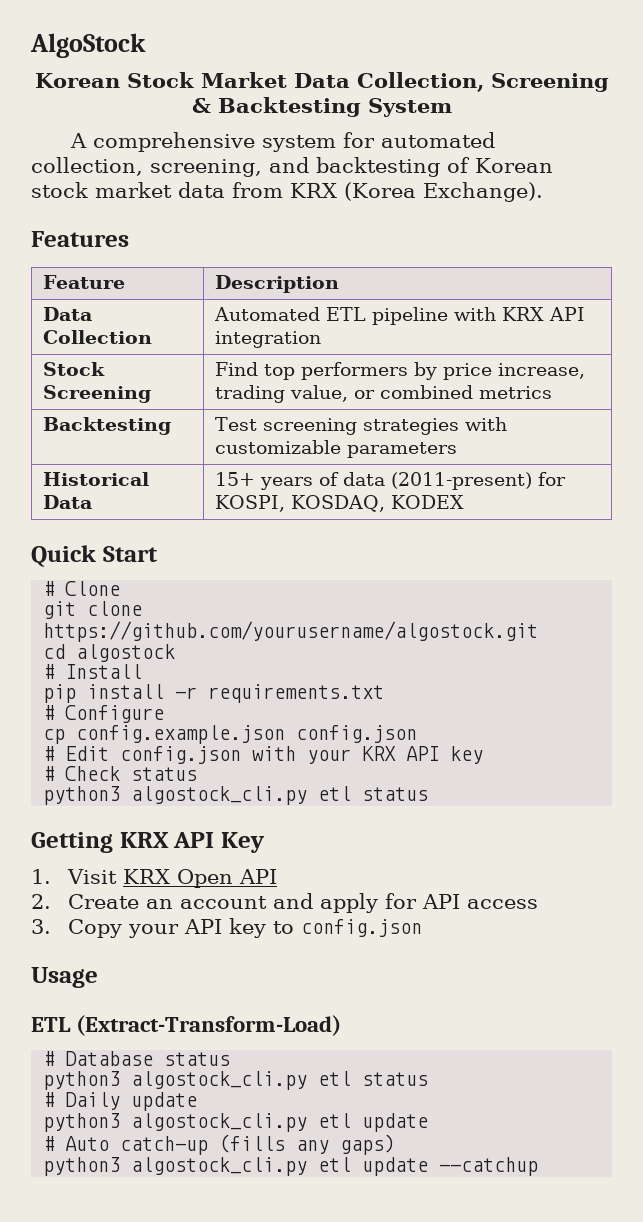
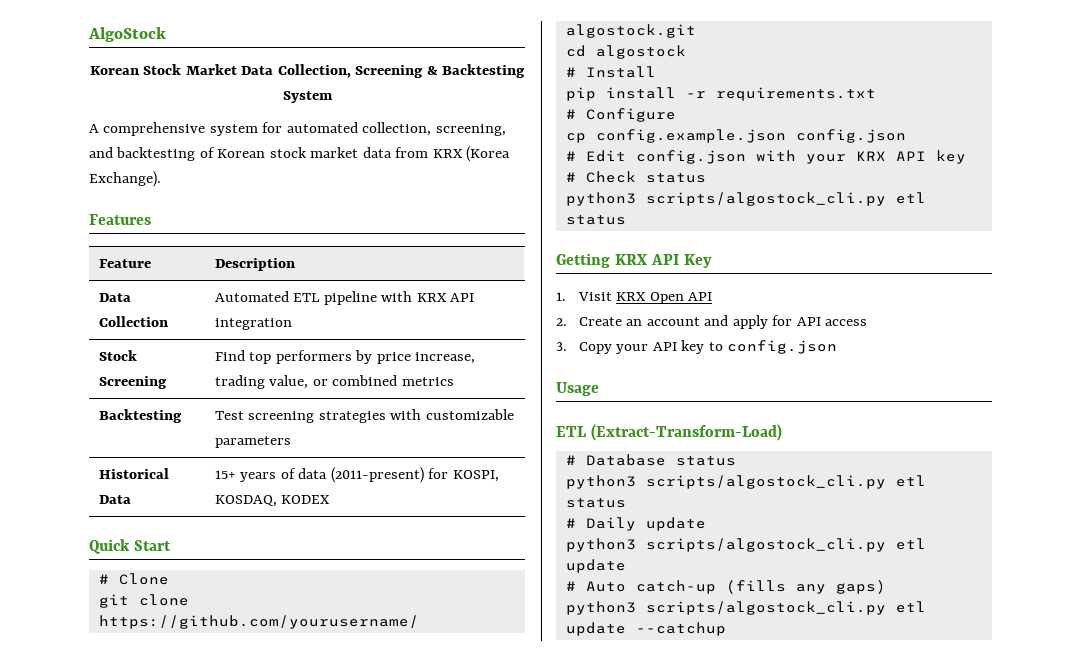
  # Check status
- python3 algostock_cli.py etl status
+ python3 scripts/algostock_cli.py etl status
  # Database status
- python3 algostock_cli.py etl status
+ python3 scripts/algostock_cli.py etl status
  # Daily update
- python3 algostock_cli.py etl update
+ python3 scripts/algostock_cli.py etl update
- python3 algostock_cli.py etl update --catchup
+ python3 scripts/algostock_cli.py etl update --catchup

